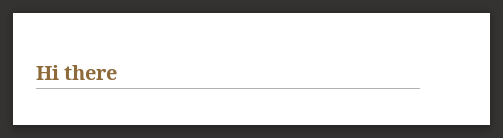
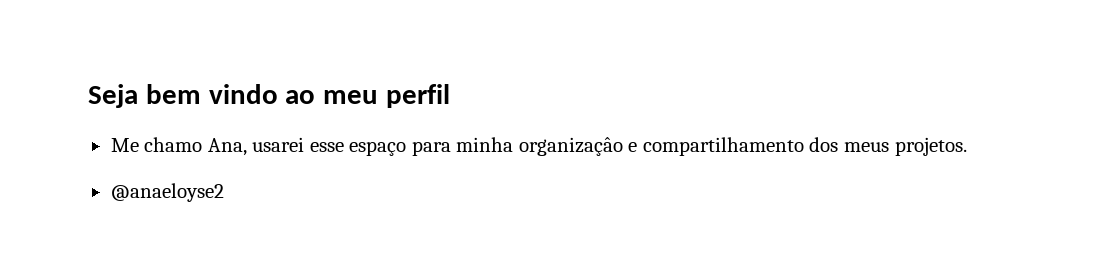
- Hi there
+ Seja bem vindo ao meu perfil
+ Me chamo Ana, usarei esse espaço para minha organizaçâo e compartilhamento dos meus projetos.
+ @anaeloyse2

